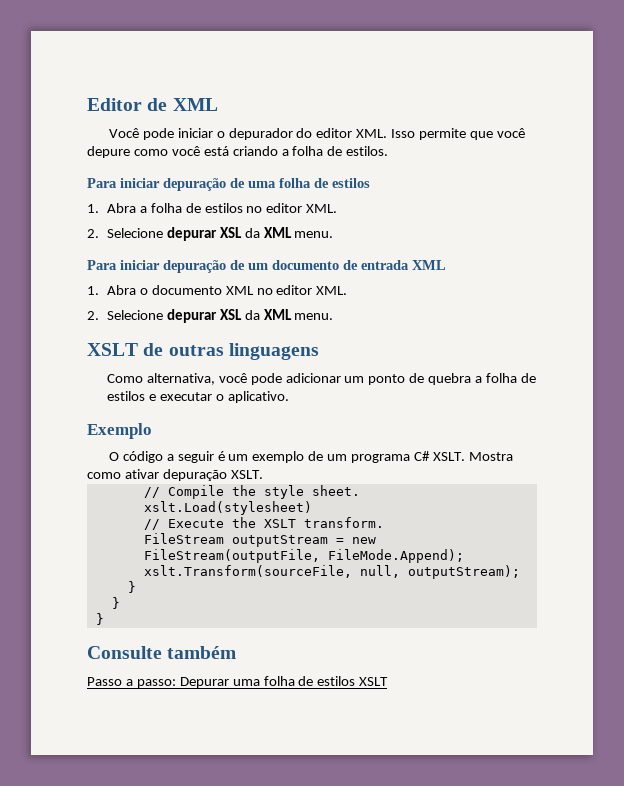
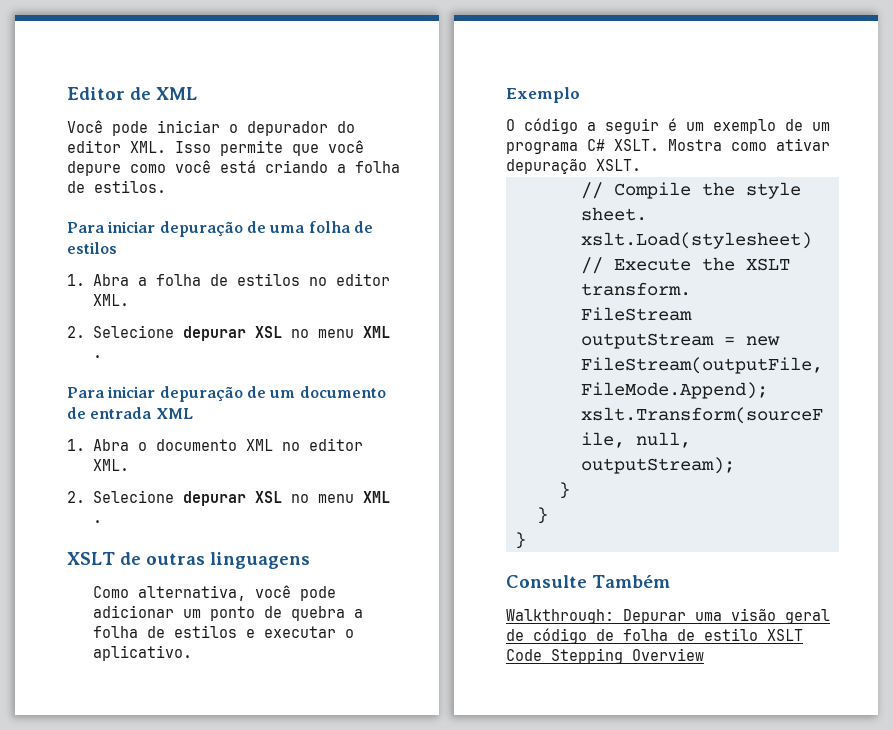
  1. Abra a folha de estilos no editor XML.
- 2. Selecione depurar XSL da XML menu.
+ 2. Selecione depurar XSL no menu XML .
  1. Abra o documento XML no editor XML.
- 2. Selecione depurar XSL da XML menu.
+ 2. Selecione depurar XSL no menu XML .
- Consulte também
- Passo a passo: Depurar uma folha de estilos XSLT
+ Consulte Também
+ Walkthrough: Depurar uma visão geral de código de folha de estilo XSLT Code Stepping Overview

